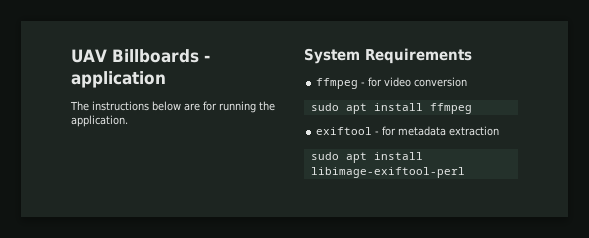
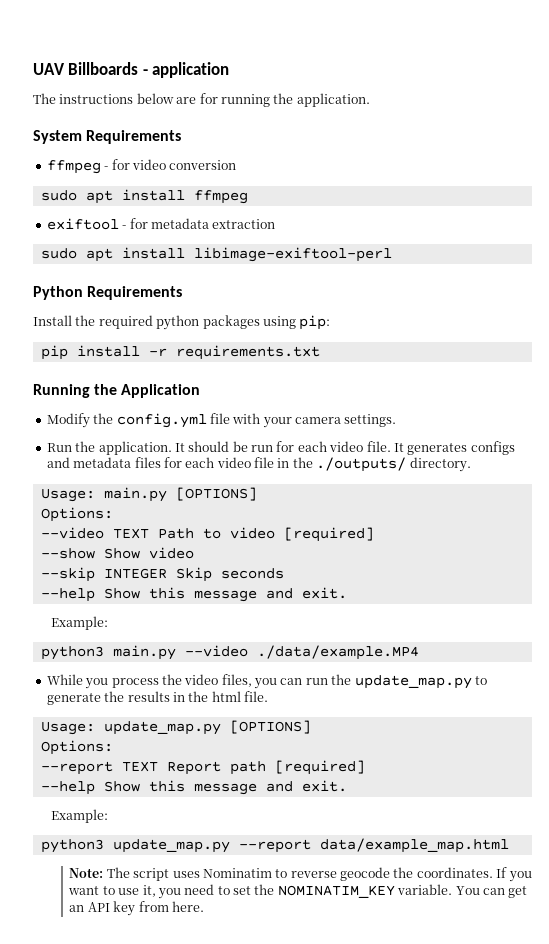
+ Python Requirements
+ Install the required python packages using pip:
+ pip install -r requirements.txt
+ Running the Application
+ Modify the config.yml file with your camera settings.
+ Run the application. It should be run for each video file. It generates configs and metadata files for each video file in the ./outputs/ directory.
+ Usage: main.py [OPTIONS]
+ Options:
+ --video TEXT Path to video [required]
+ --show Show video
+ --skip INTEGER Skip seconds
+ --help Show this message and exit.
+ Example:
+ python3 main.py --video ./data/example.MP4
+ While you process the video files, you can run the update_map.py to generate the results in the html file.
+ Usage: update_map.py [OPTIONS]
+ Options:
+ --report TEXT Report path [required]
+ --help Show this message and exit.
+ Example:
+ python3 update_map.py --report data/example_map.html
+ Note: The script uses Nominatim to reverse geocode the coordinates. If you want to use it, you need to set the NOMINATIM_KEY variable. You can get an API key from here.

